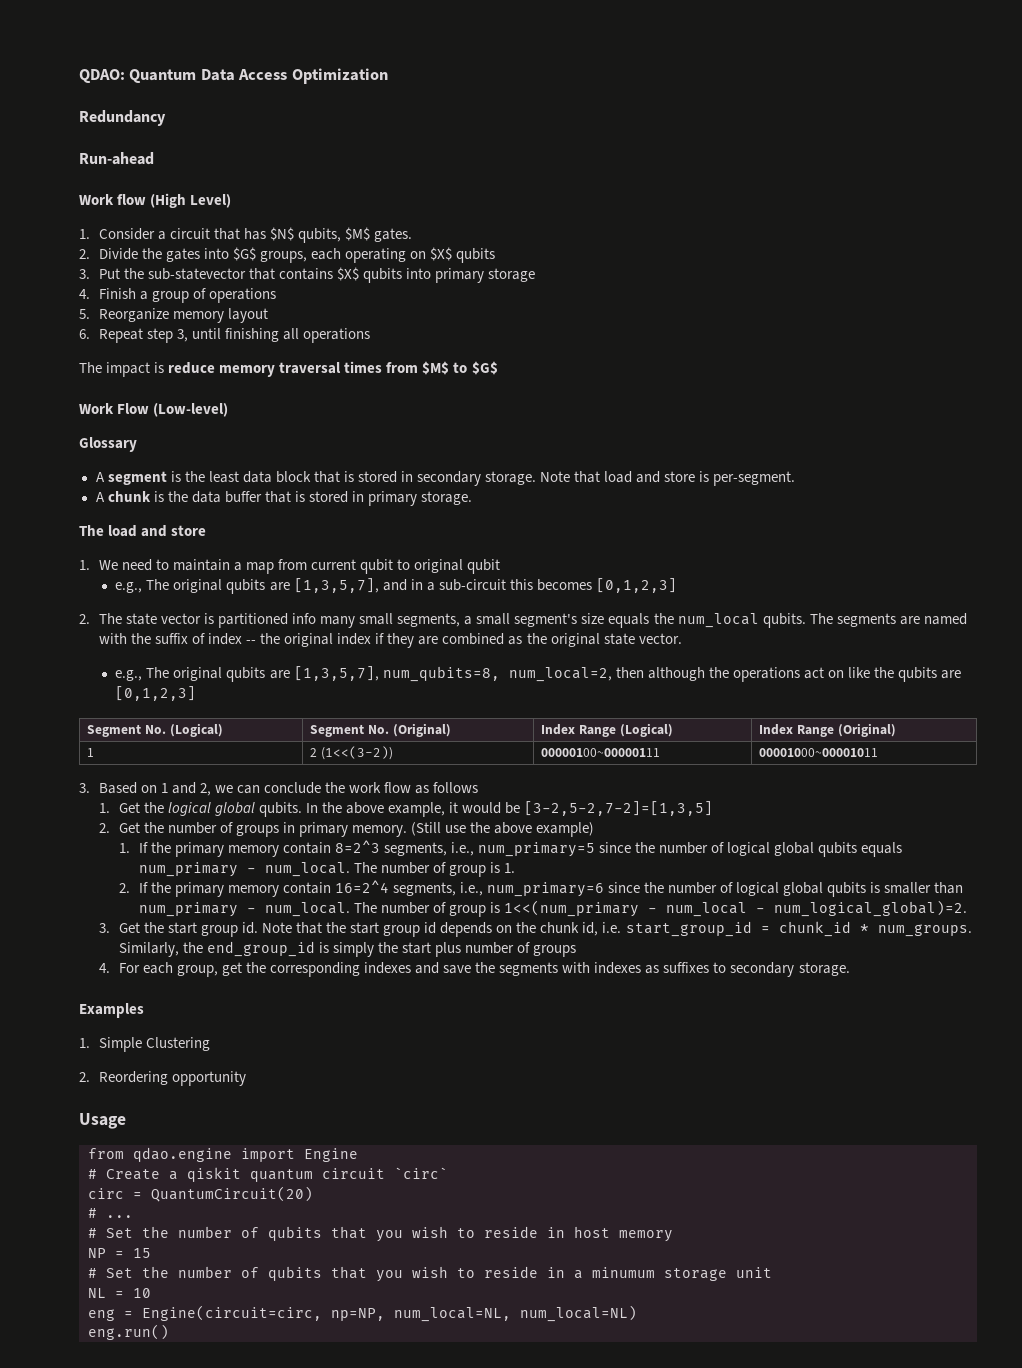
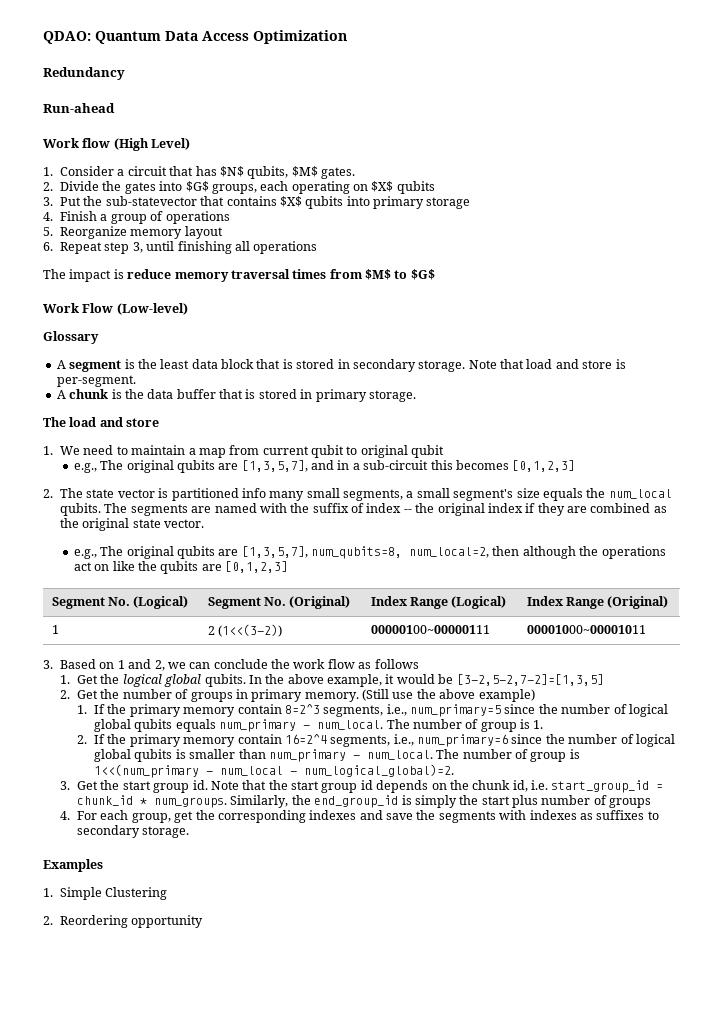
- Usage
- from qdao.engine import Engine
- # Create a qiskit quantum circuit `circ`
- circ = QuantumCircuit(20)
- # ...
- # Set the number of qubits that you wish to reside in host memory
- NP = 15
- # Set the number of qubits that you wish to reside in a minumum storage unit
- NL = 10
- eng = Engine(circuit=circ, np=NP, num_local=NL, num_local=NL)
- eng.run()

